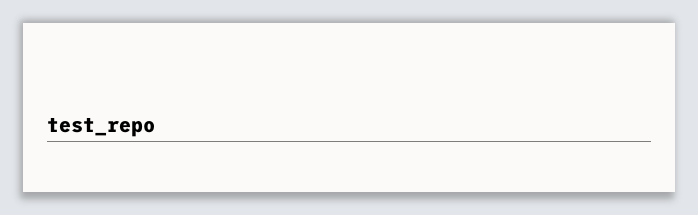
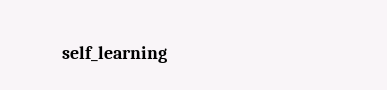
- test_repo
+ self_learning

